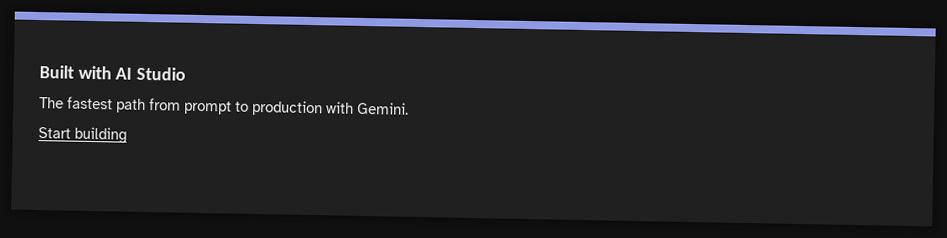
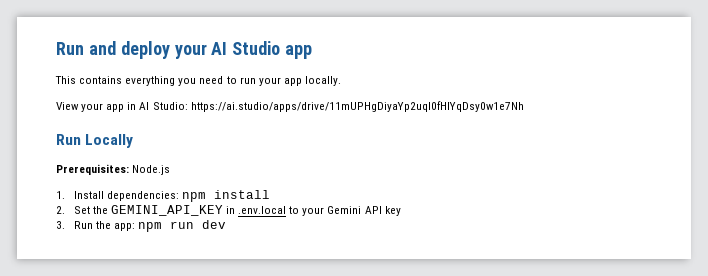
- Built with AI Studio
- The fastest path from prompt to production with Gemini.
- Start building
+ Run and deploy your AI Studio app
+ This contains everything you need to run your app locally.
+ View your app in AI Studio: https://ai.studio/apps/drive/11mUPHgDiyaYp2uql0fHlYqDsy0w1e7Nh
+ Run Locally
+ Prerequisites: Node.js
+ 1. Install dependencies: npm install
+ 2. Set the GEMINI_API_KEY in .env.local to your Gemini API key
+ 3. Run the app: npm run dev

